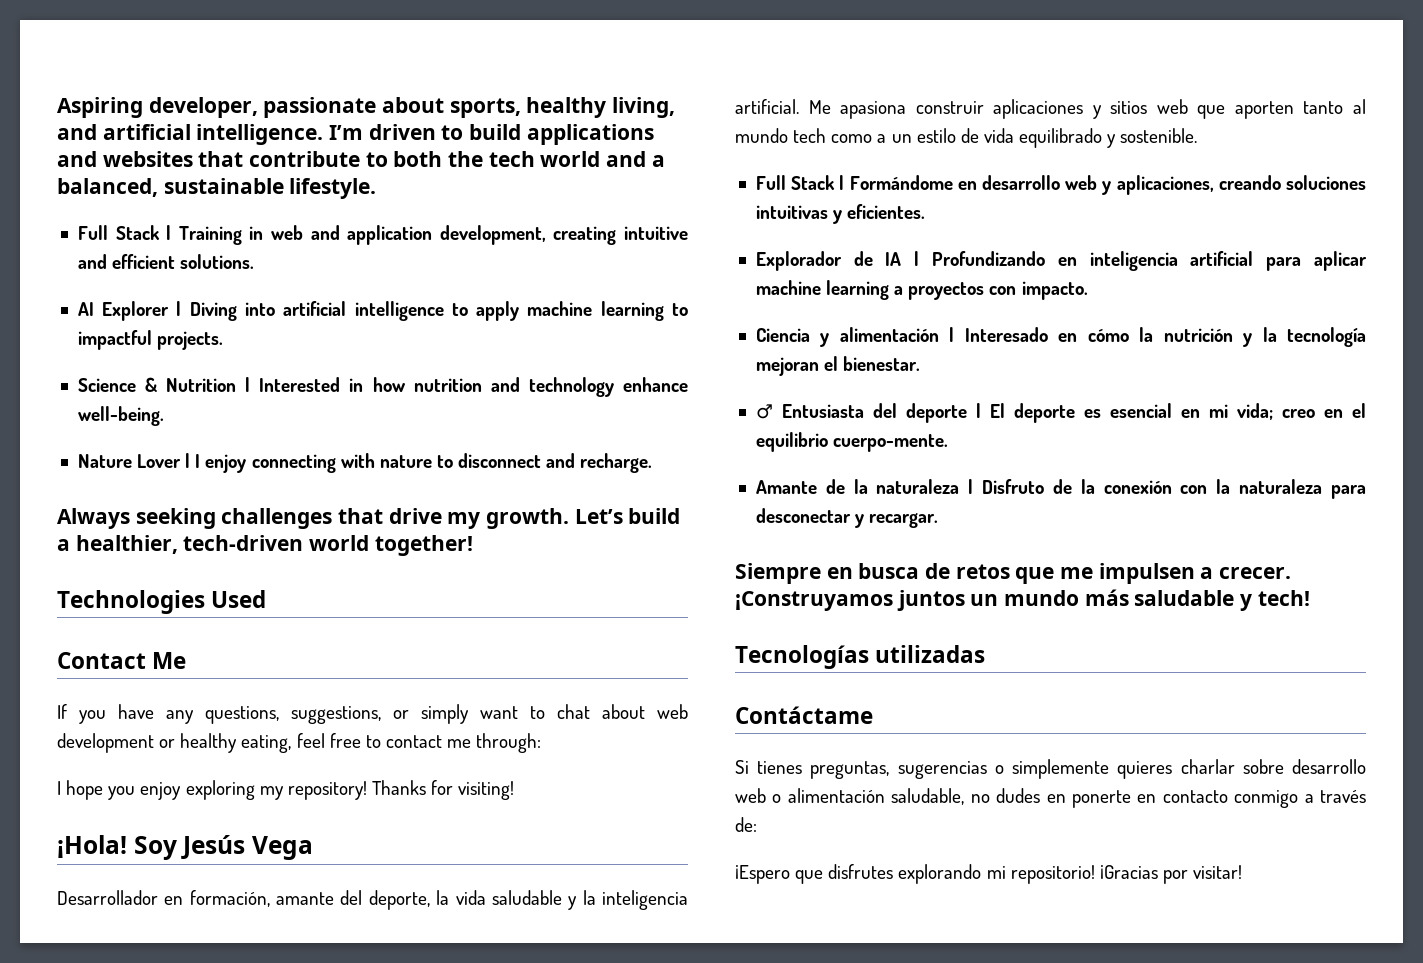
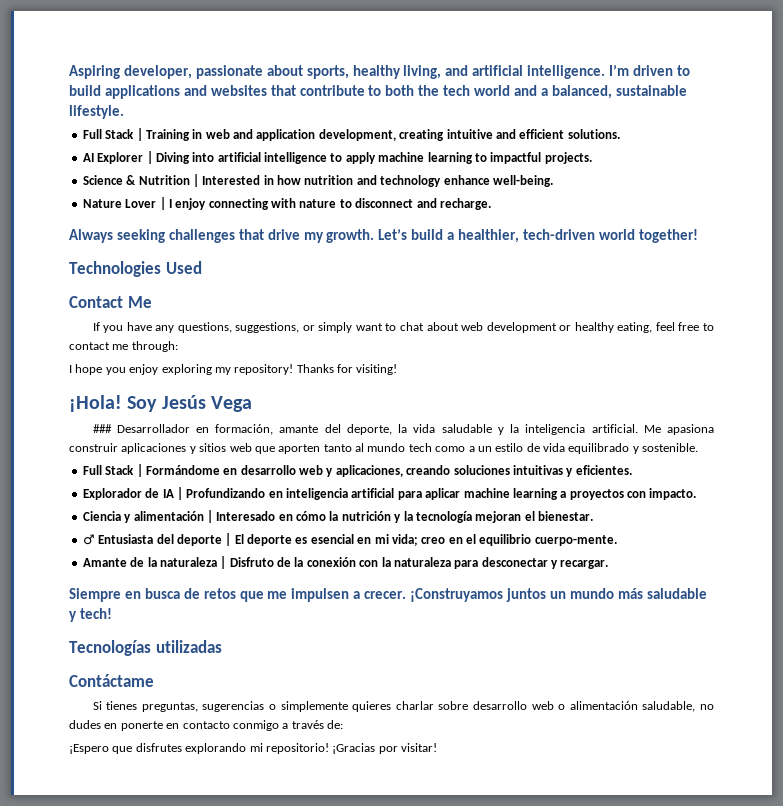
- Desarrollador en formación, amante del deporte, la vida saludable y la inteligencia artificial.
+ ### Desarrollador en formación, amante del deporte, la vida saludable y la inteligencia artificial.

